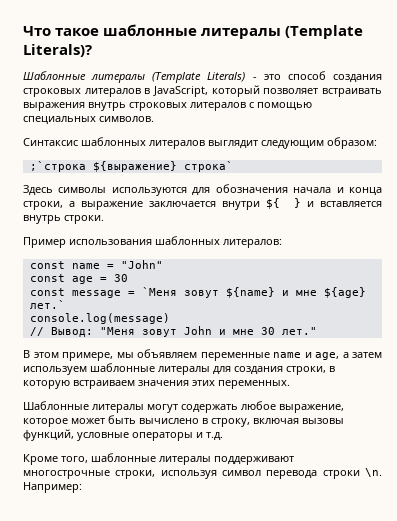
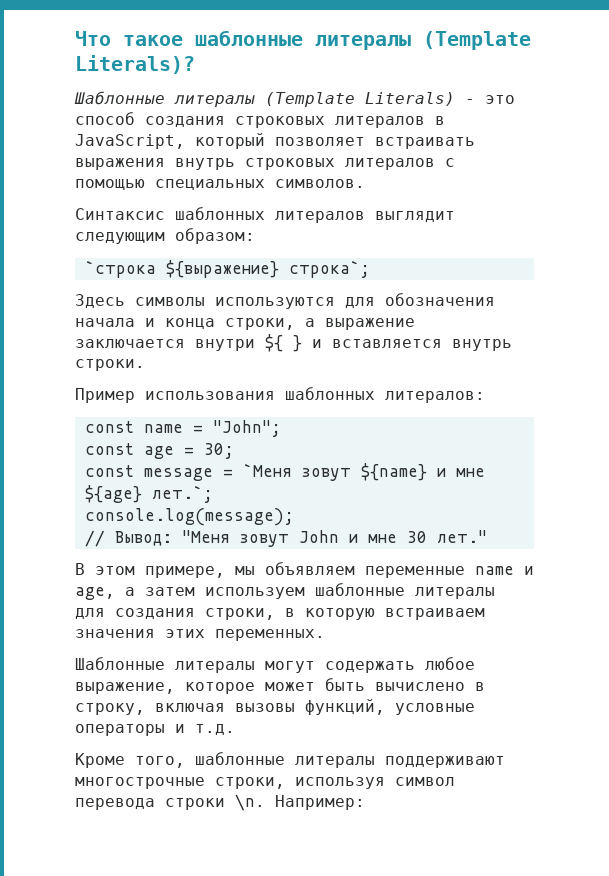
- ;`строка ${выражение} строка`
+ `строка ${выражение} строка`;
- const name = "John"
+ const name = "John";
- const age = 30
+ const age = 30;
- const message = `Меня зовут ${name} и мне ${age} лет.`
- console.log(message)
+ const message = `Меня зовут ${name} и мне ${age} лет.`;
+ console.log(message);

